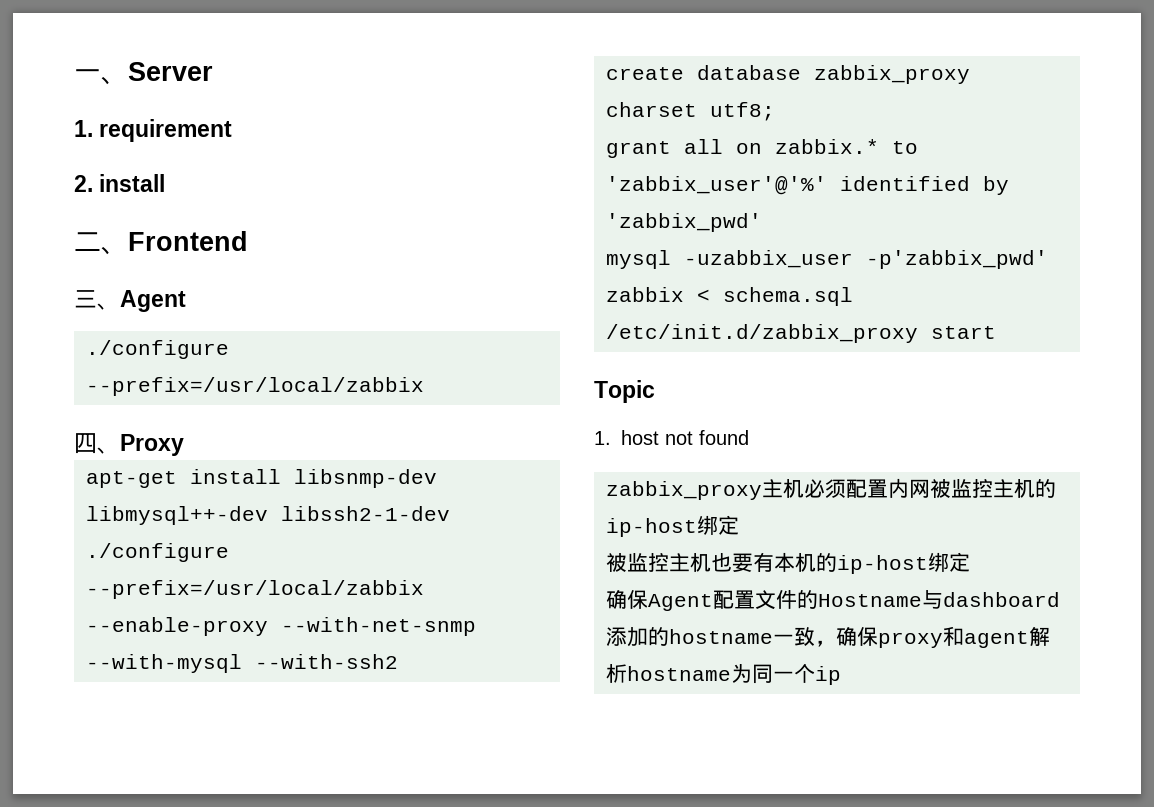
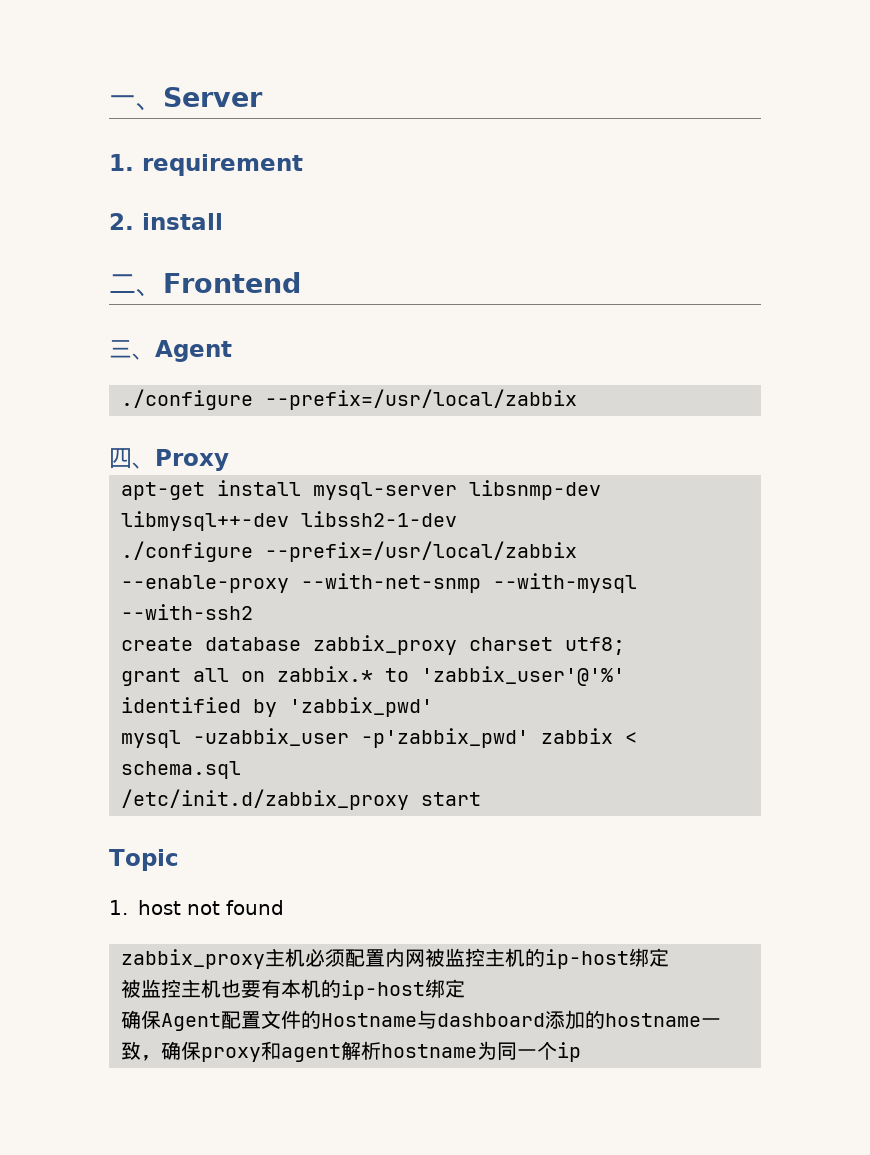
- apt-get install libsnmp-dev libmysql++-dev libssh2-1-dev
+ apt-get install mysql-server libsnmp-dev libmysql++-dev libssh2-1-dev

